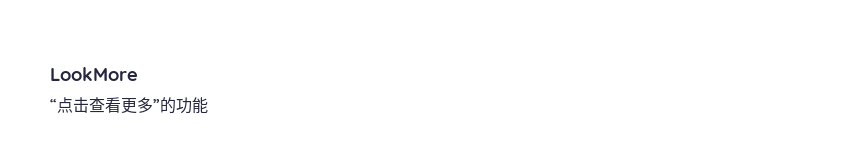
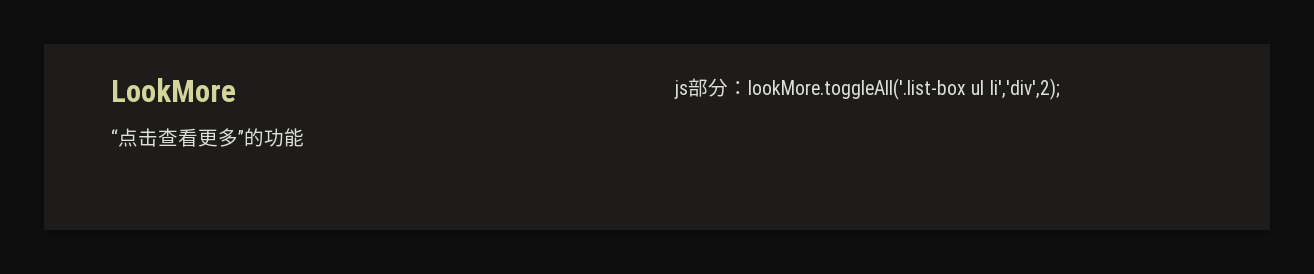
+ js部分：lookMore.toggleAll('.list-box ul li','div',2);

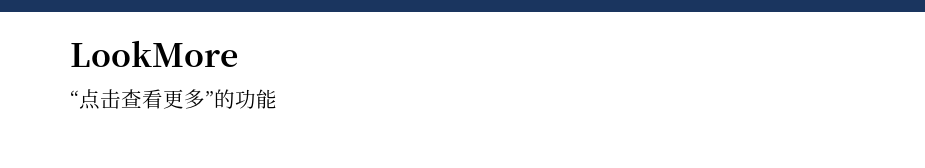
- js部分：lookMore.toggleAll('.list-box ul li','div',2);

